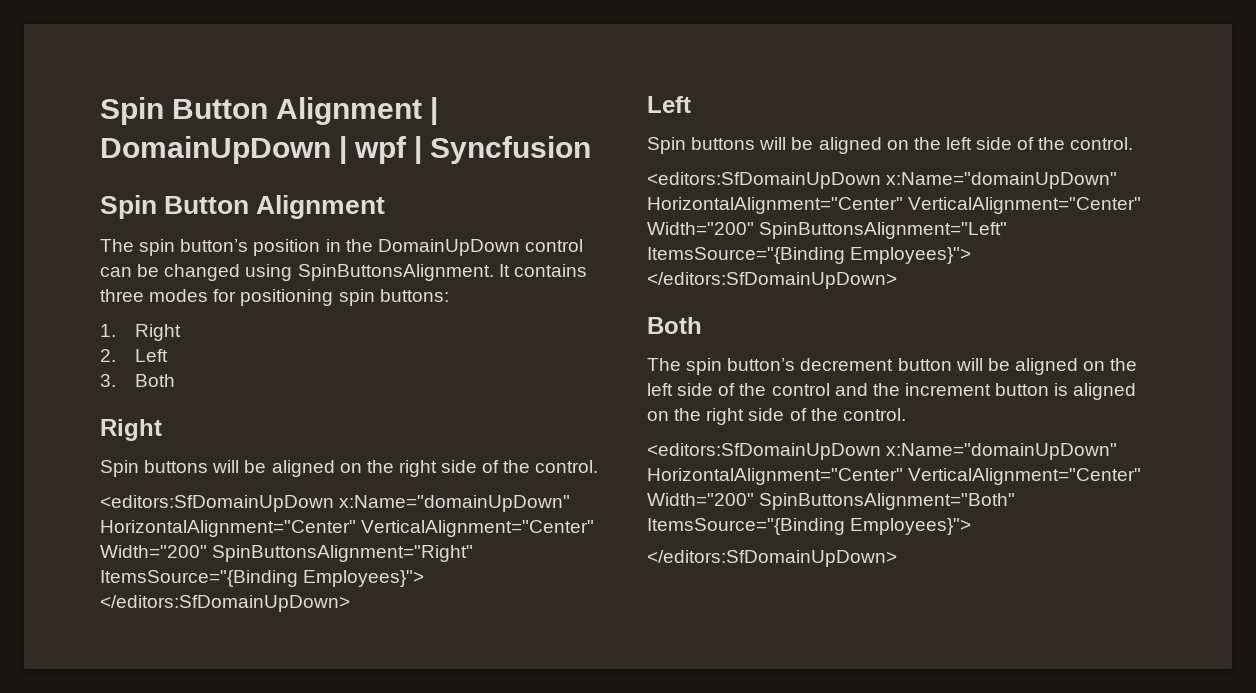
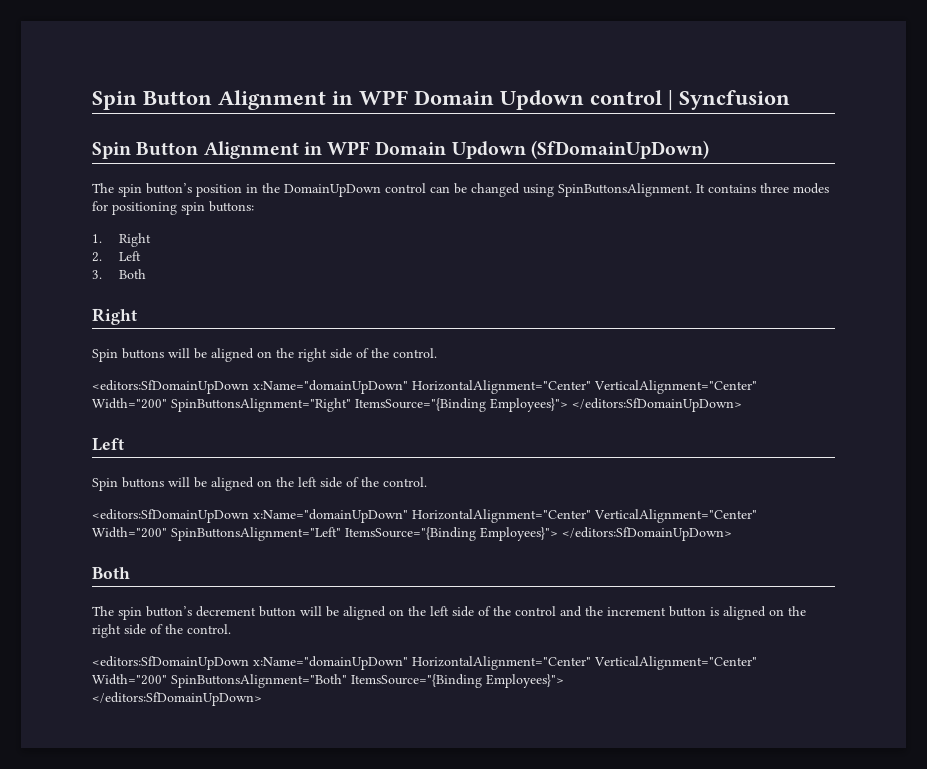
- Spin Button Alignment | DomainUpDown | wpf | Syncfusion
- Spin Button Alignment
+ Spin Button Alignment in WPF Domain Updown control | Syncfusion
+ Spin Button Alignment in WPF Domain Updown (SfDomainUpDown)

